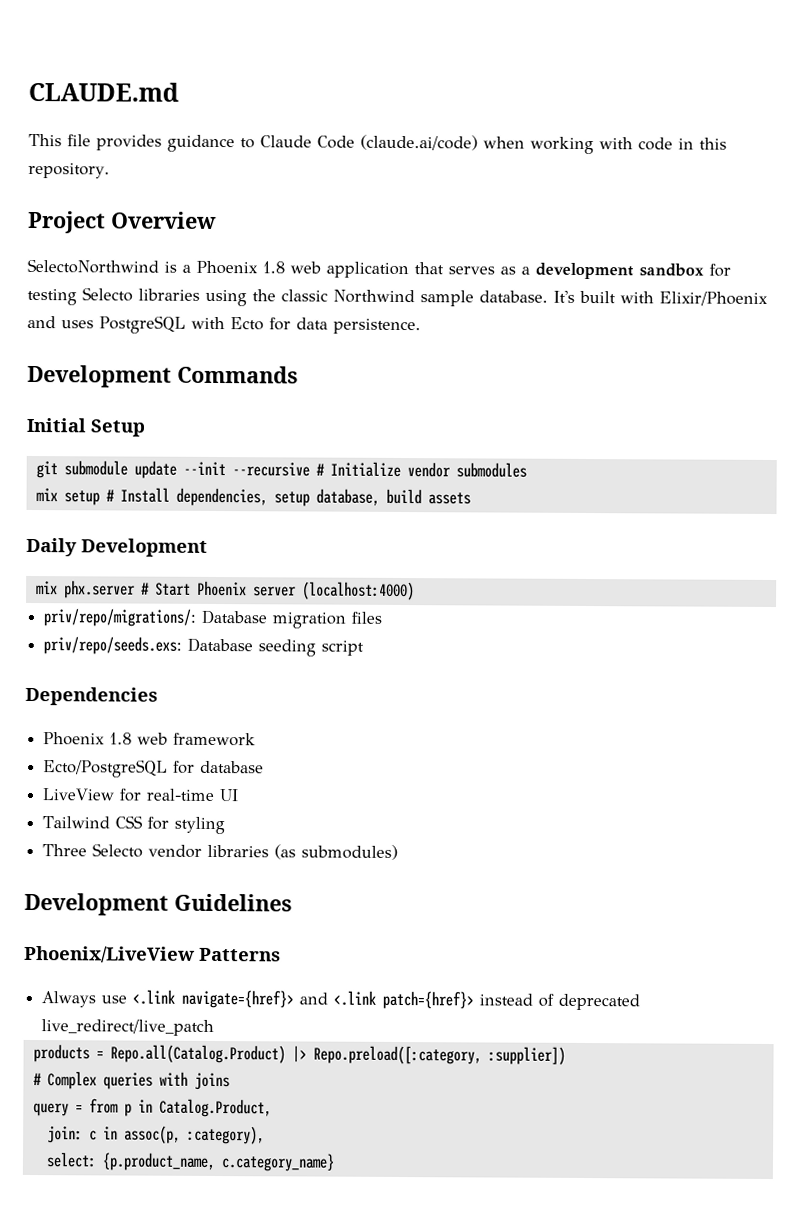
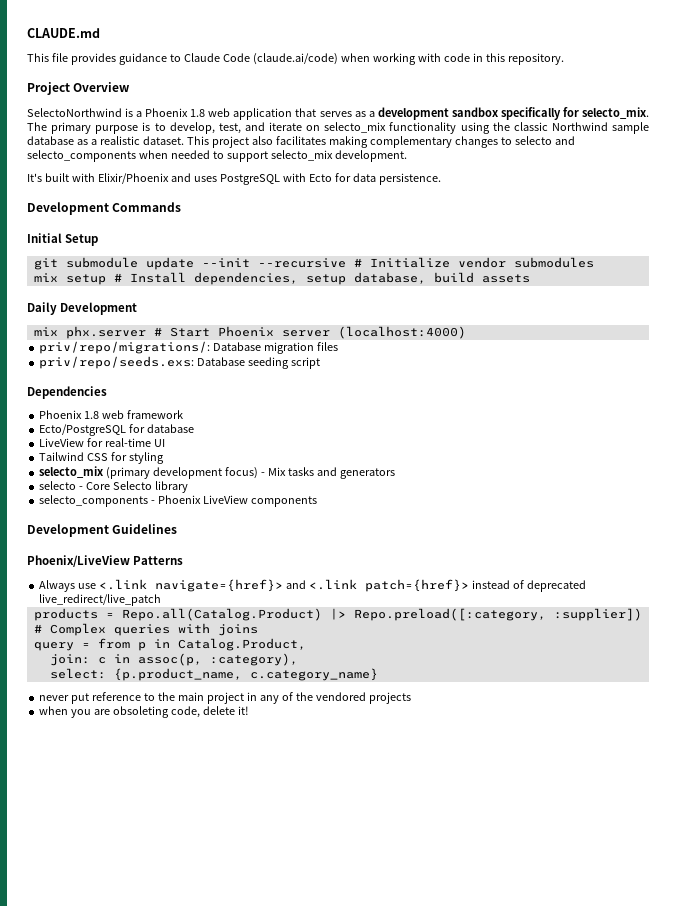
- SelectoNorthwind is a Phoenix 1.8 web application that serves as a development sandbox for testing Selecto libraries using the classic Northwind sample database. It's built with Elixir/Phoenix and uses PostgreSQL with Ecto for data persistence.
+ SelectoNorthwind is a Phoenix 1.8 web application that serves as a development sandbox specifically for selecto_mix. The primary purpose is to develop, test, and iterate on selecto_mix functionality using the classic Northwind sample database as a realistic dataset. This project also facilitates making complementary changes to selecto and selecto_components when needed to support selecto_mix development.
+ It's built with Elixir/Phoenix and uses PostgreSQL with Ecto for data persistence.
- Three Selecto vendor libraries (as submodules)
+ selecto_mix (primary development focus) - Mix tasks and generators
+ selecto - Core Selecto library
+ selecto_components - Phoenix LiveView components
+ never put reference to the main project in any of the vendored projects
+ when you are obsoleting code, delete it!

